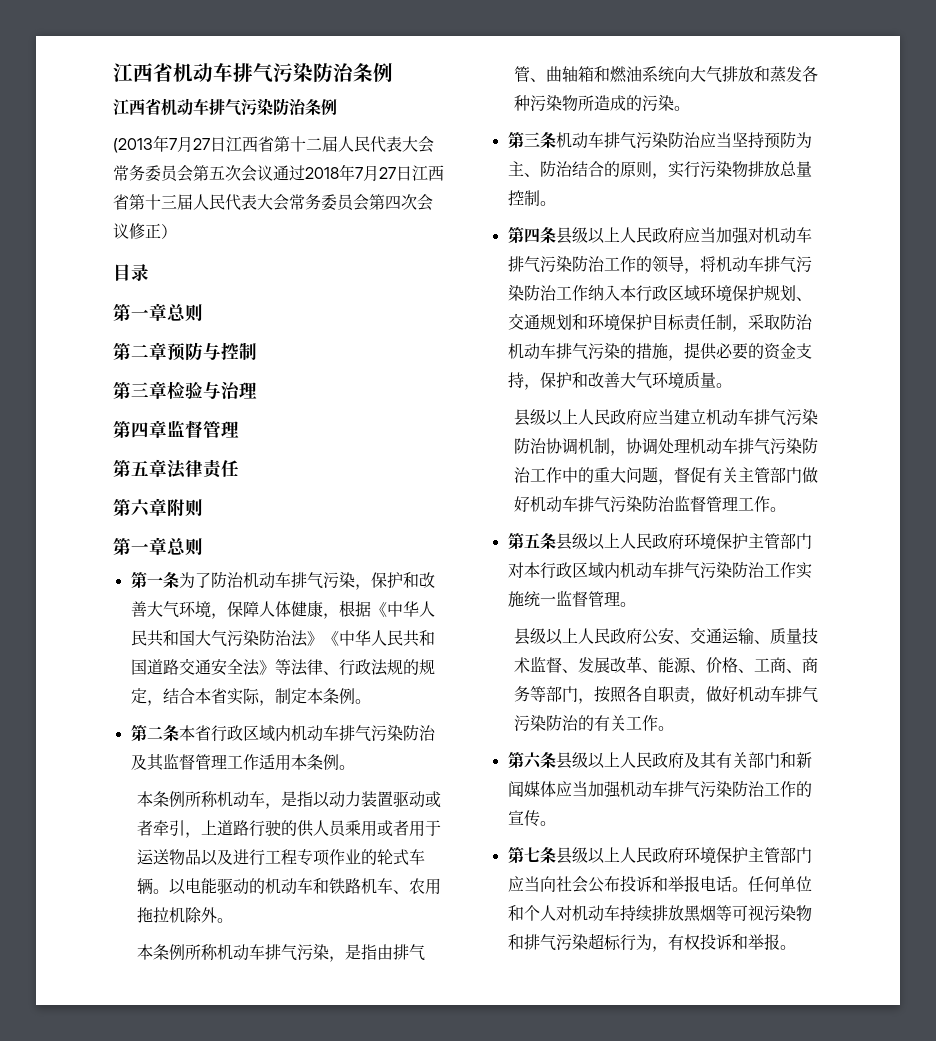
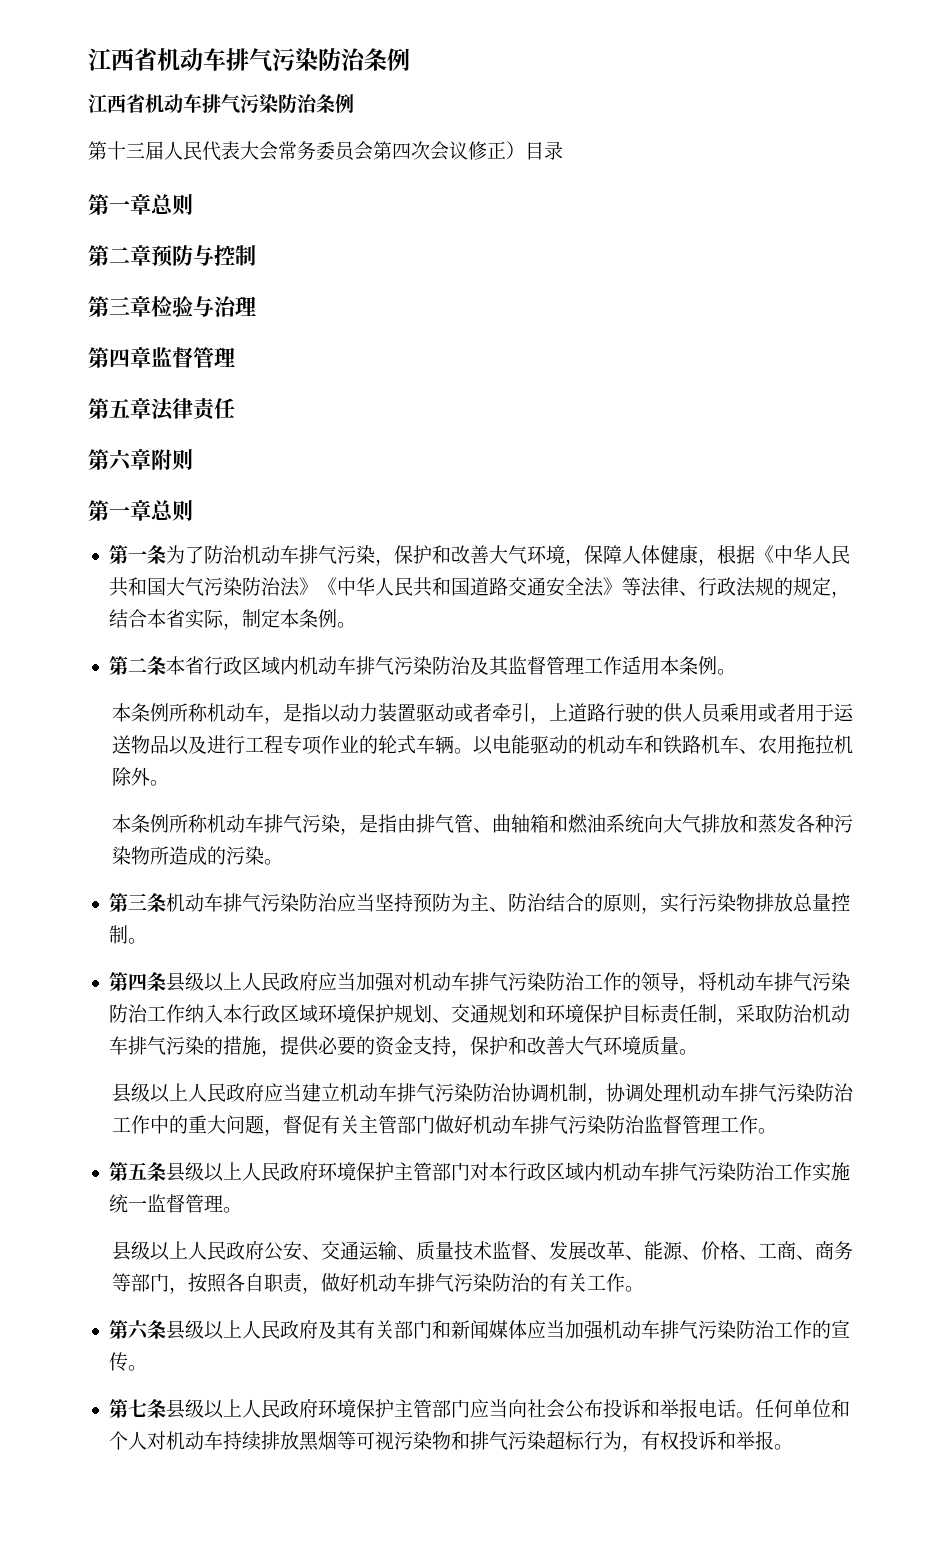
- (2013年7月27日江西省第十二届人民代表大会常务委员会第五次会议通过2018年7月27日江西省第十三届人民代表大会常务委员会第四次会议修正）
- 目录
+ 第十三届人民代表大会常务委员会第四次会议修正）目录

